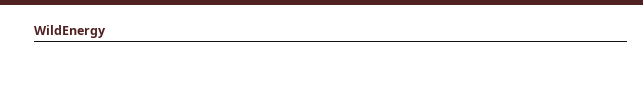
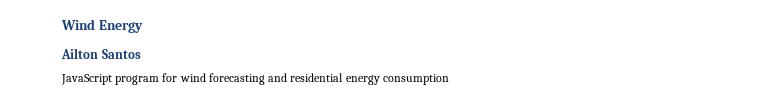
- WildEnergy
+ Wind Energy
+ Ailton Santos
+ JavaScript program for wind forecasting and residential energy consumption

